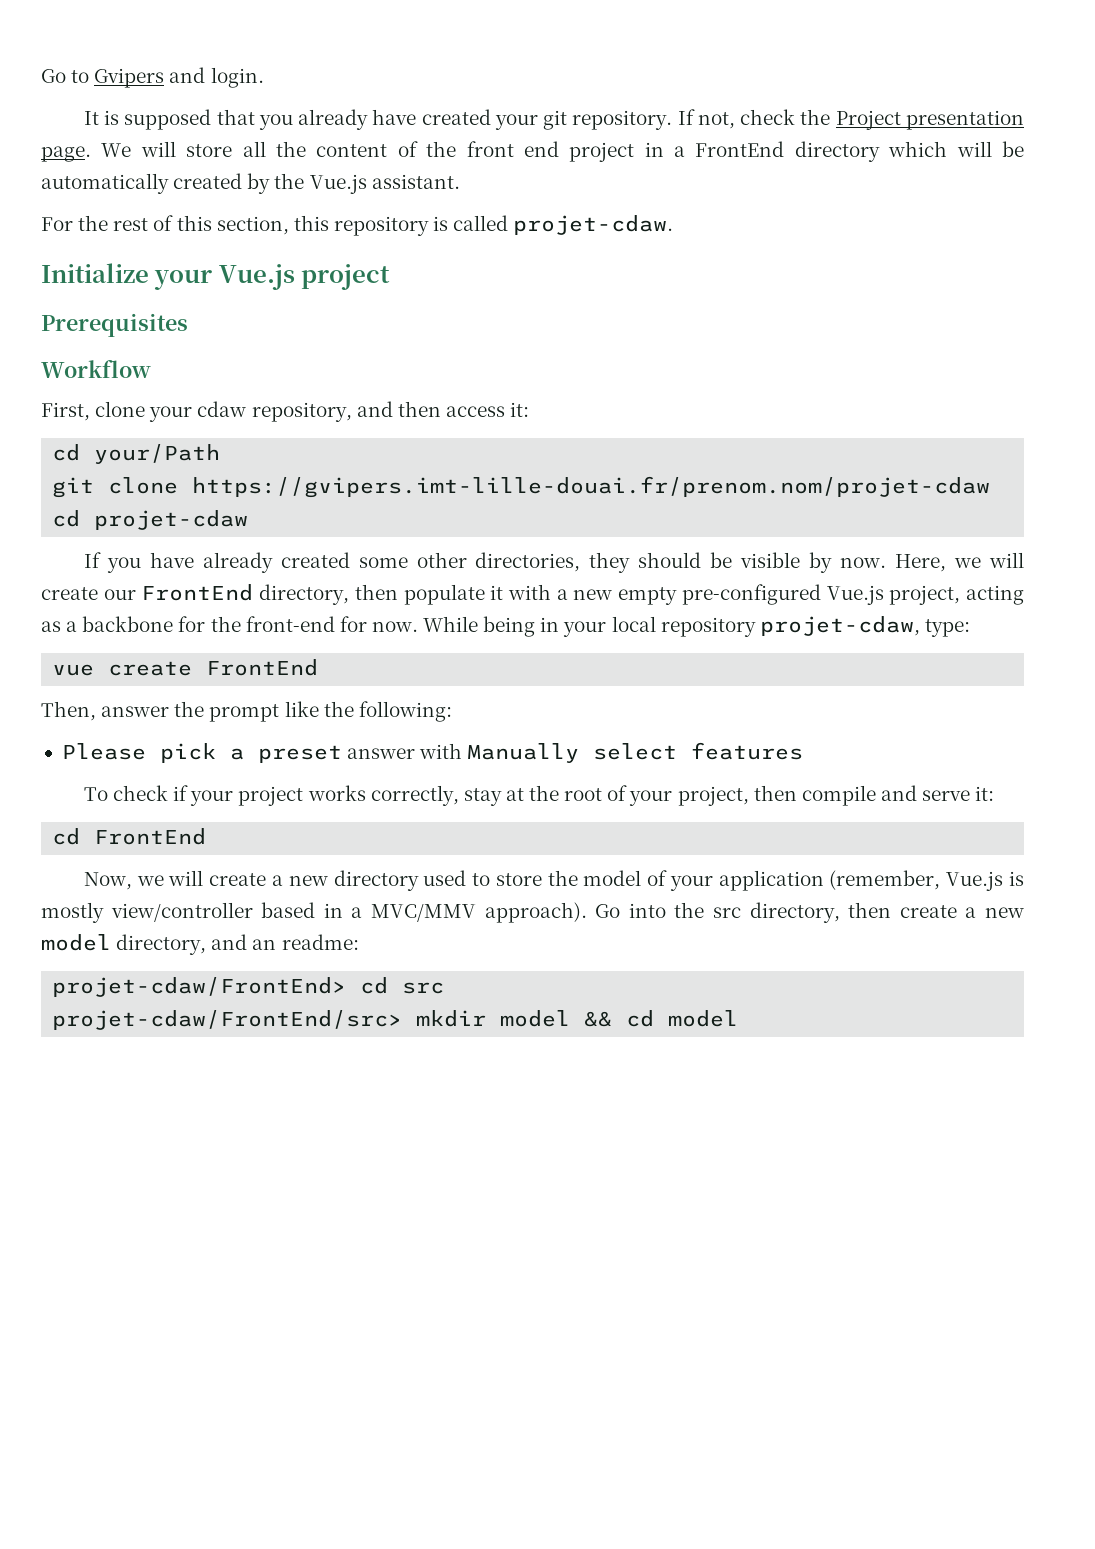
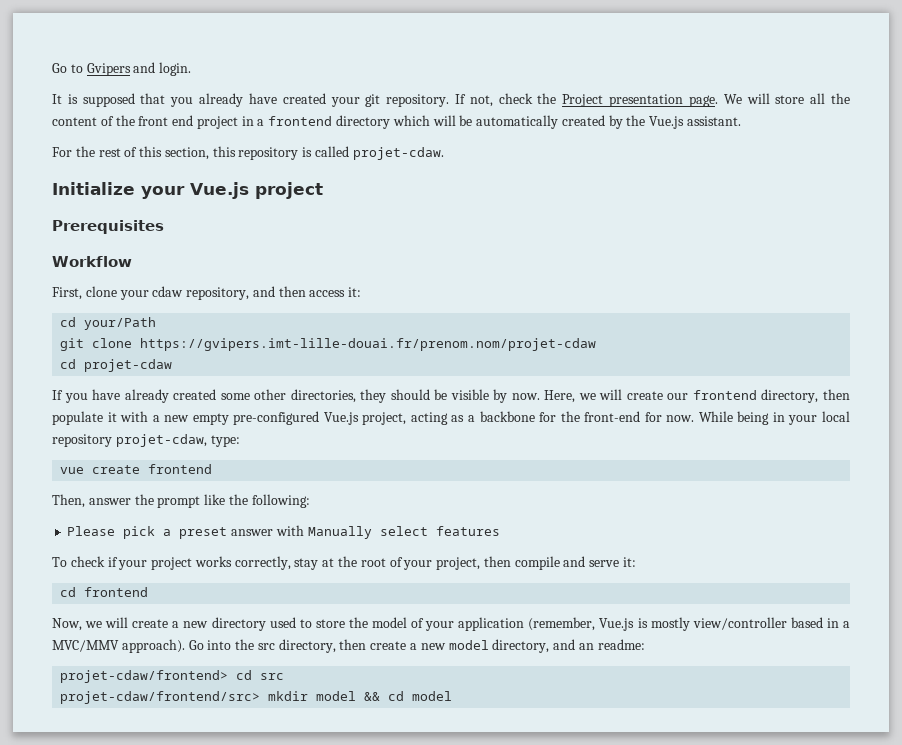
- We will store all the content of the front end project in a FrontEnd directory which will be automatically created by the Vue.js assistant.
+ We will store all the content of the front end project in a frontend directory which will be automatically created by the Vue.js assistant.
- Here, we will create our FrontEnd directory, then populate it with a new empty pre-configured Vue.js project, acting as a backbone for the front-end for now.
+ Here, we will create our frontend directory, then populate it with a new empty pre-configured Vue.js project, acting as a backbone for the front-end for now.
- vue create FrontEnd
+ vue create frontend
- cd FrontEnd
+ cd frontend
- projet-cdaw/FrontEnd> cd src
+ projet-cdaw/frontend> cd src
- projet-cdaw/FrontEnd/src> mkdir model && cd model
+ projet-cdaw/frontend/src> mkdir model && cd model

